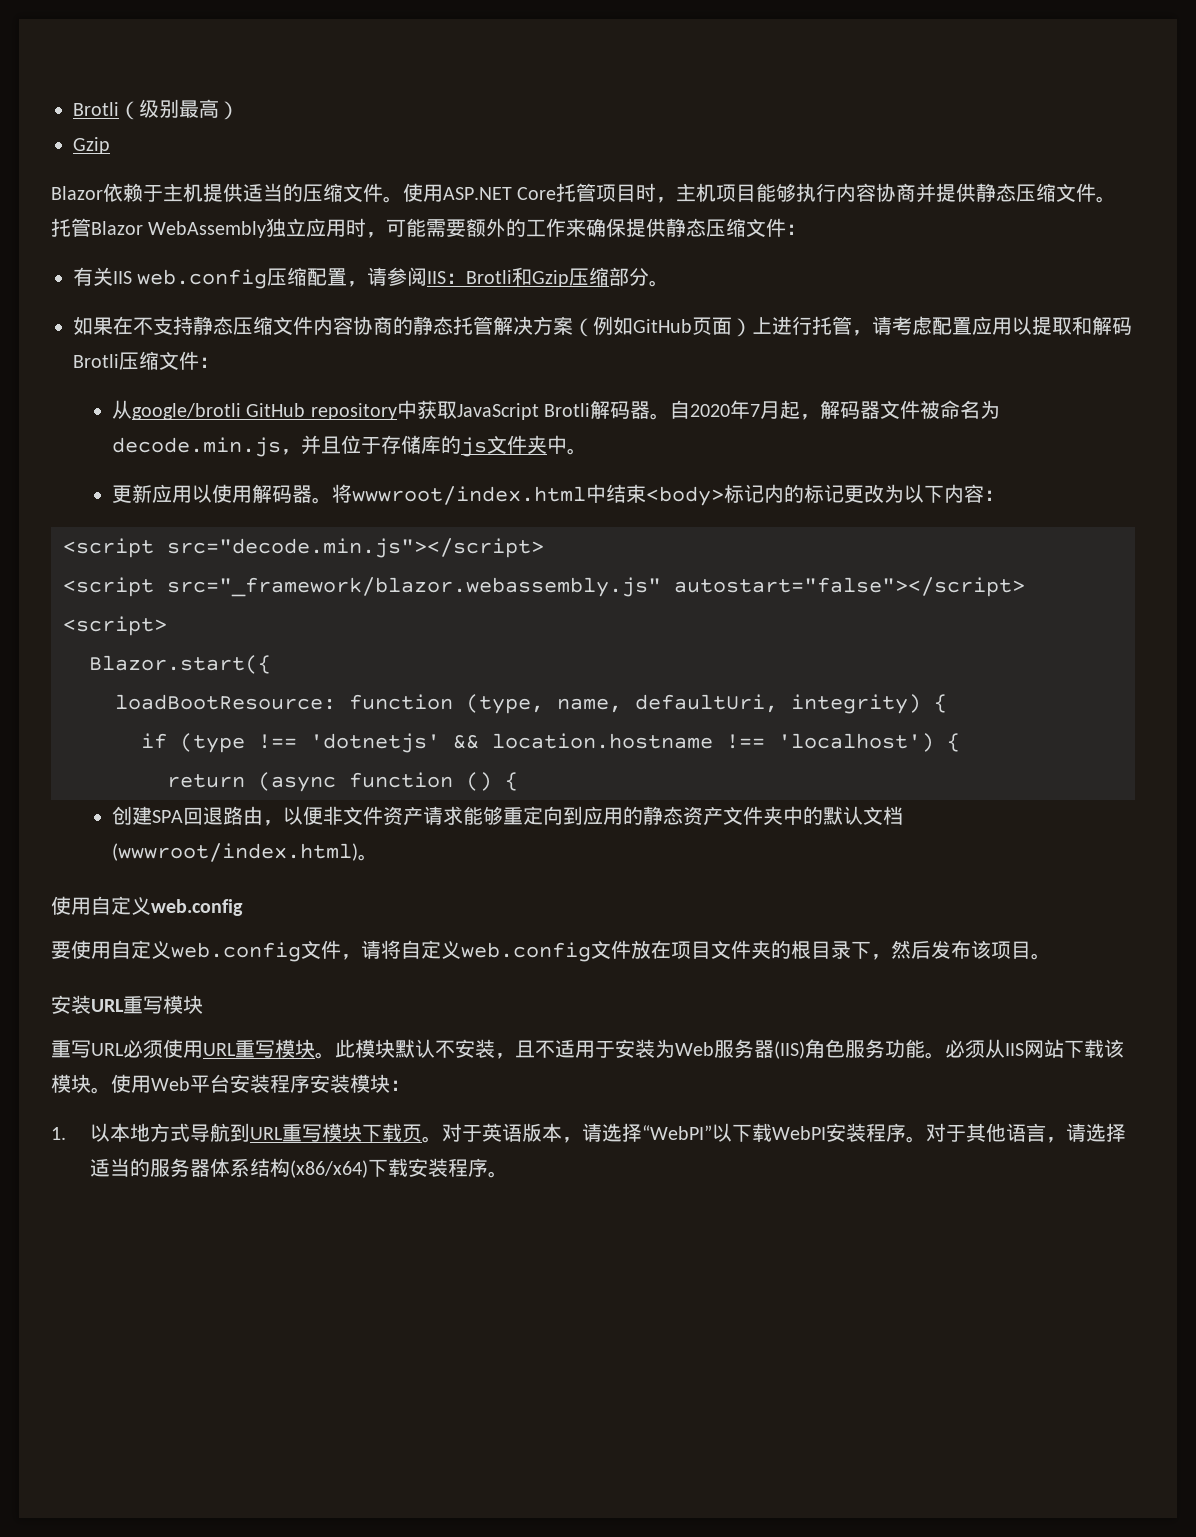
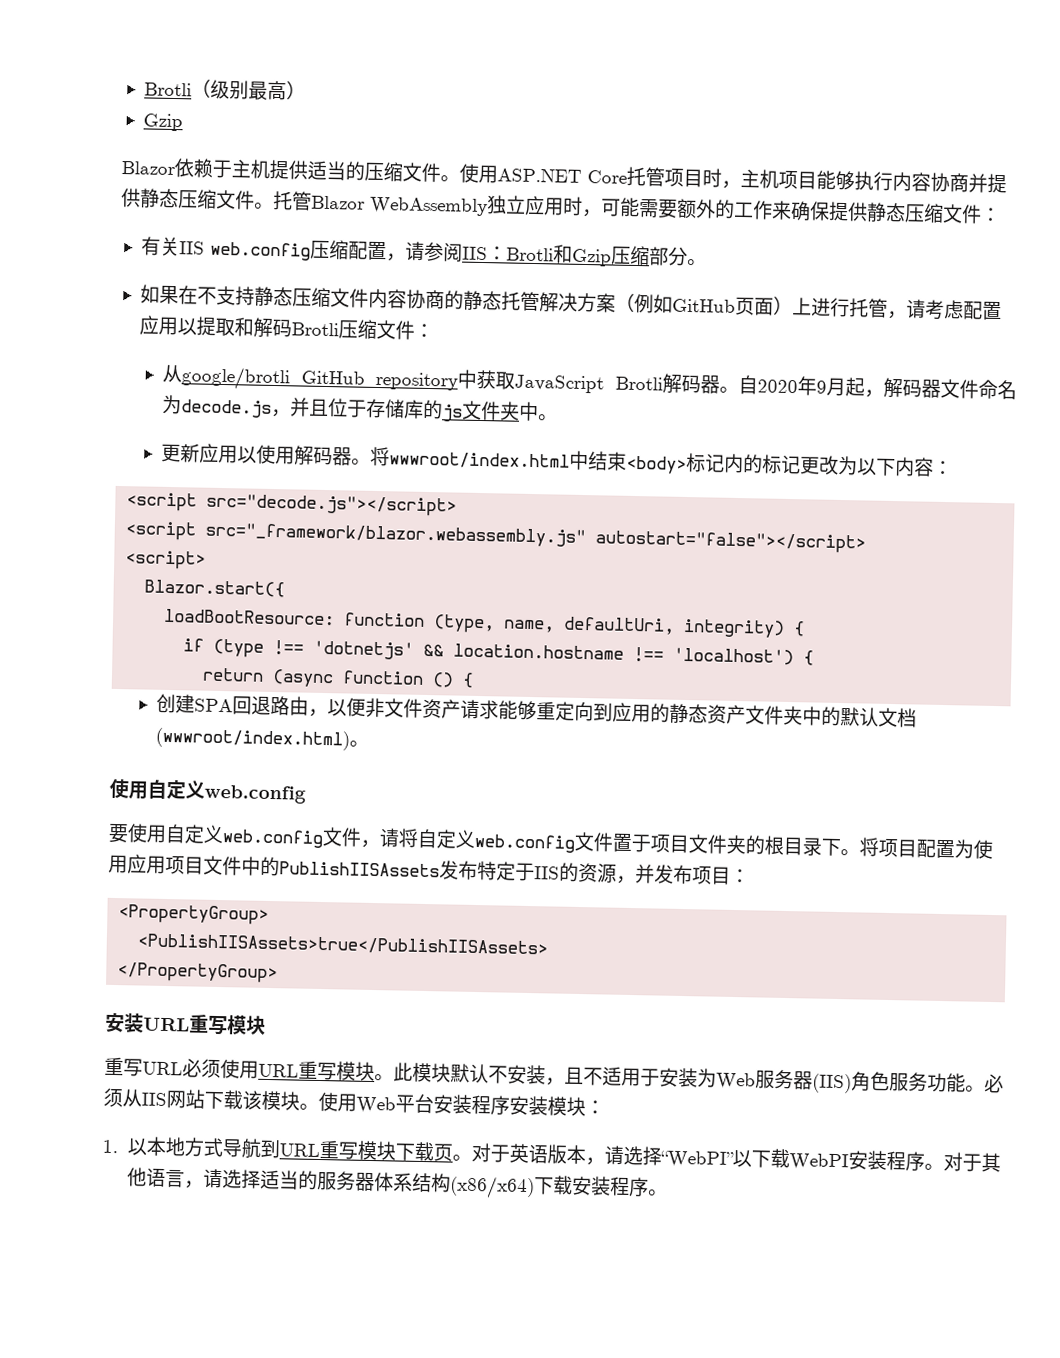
- 自2020年7月起，解码器文件被命名为decode.min.js，并且位于存储库的js文件夹中。
+ 自2020年9月起，解码器文件命名为decode.js，并且位于存储库的js文件夹中。
- <script src="decode.min.js"></script>
+ <script src="decode.js"></script>
- 要使用自定义web.config文件，请将自定义web.config文件放在项目文件夹的根目录下，然后发布该项目。
+ 要使用自定义web.config文件，请将自定义web.config文件置于项目文件夹的根目录下。将项目配置为使用应用项目文件中的PublishIISAssets发布特定于IIS的资源，并发布项目：
+ <PropertyGroup>
+ <PublishIISAssets>true</PublishIISAssets>
+ </PropertyGroup>

